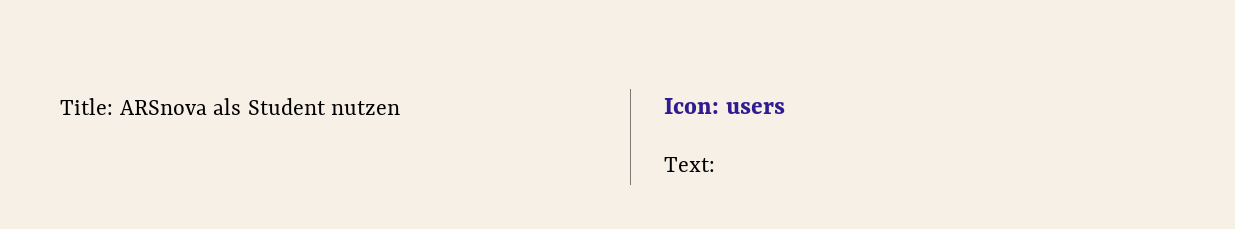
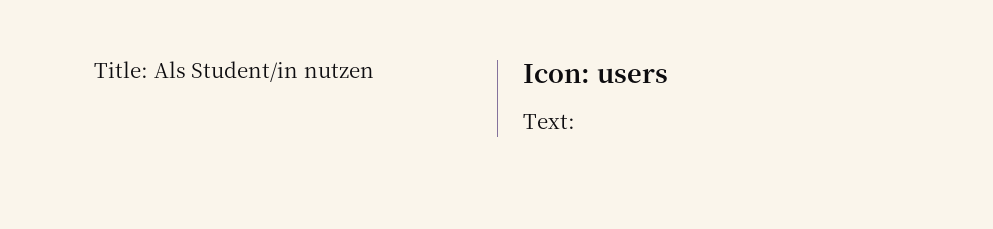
- Title: ARSnova als Student nutzen
+ Title: Als Student/in nutzen

